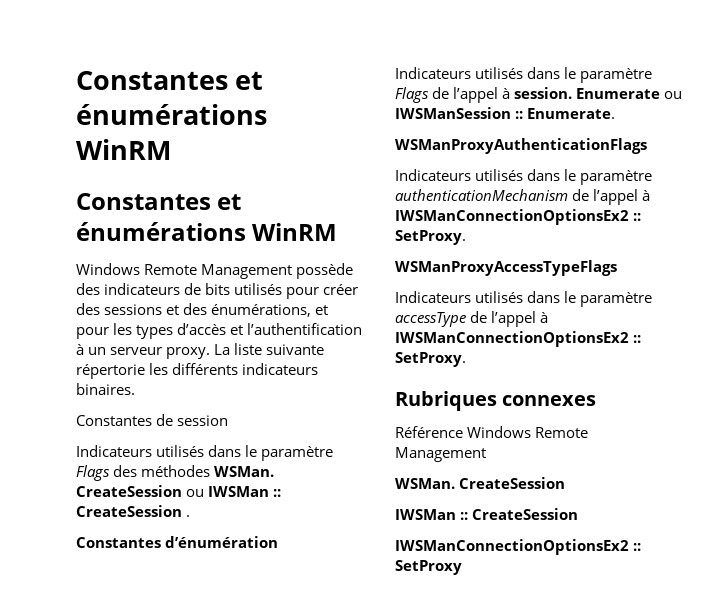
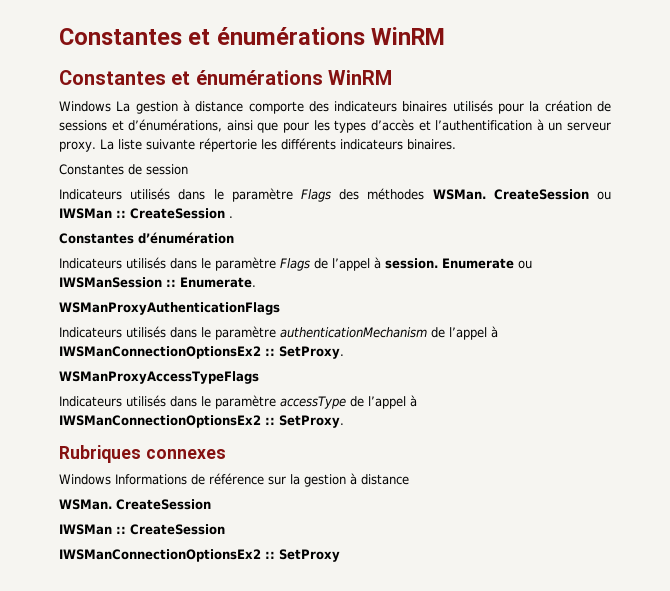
- Windows Remote Management possède des indicateurs de bits utilisés pour créer des sessions et des énumérations, et pour les types d’accès et l’authentification à un serveur proxy.
+ Windows La gestion à distance comporte des indicateurs binaires utilisés pour la création de sessions et d’énumérations, ainsi que pour les types d’accès et l’authentification à un serveur proxy.
- Référence Windows Remote Management
+ Windows Informations de référence sur la gestion à distance

